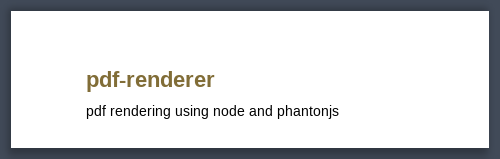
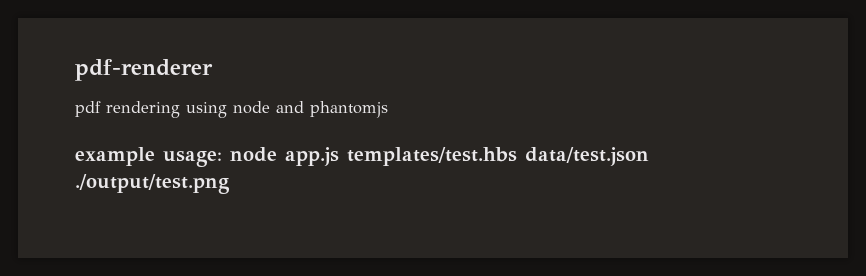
- pdf rendering using node and phantonjs
+ pdf rendering using node and phantomjs
+ example usage: node app.js templates/test.hbs data/test.json ./output/test.png

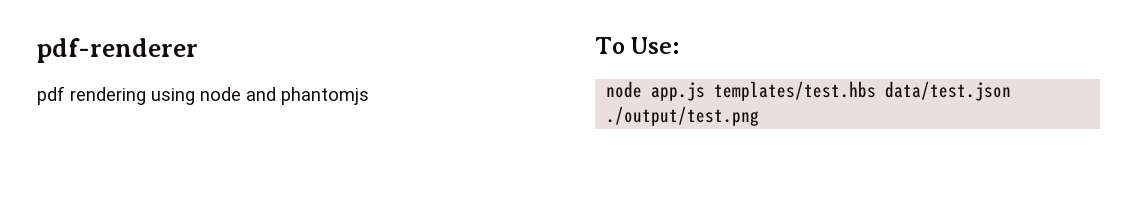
- example usage: node app.js templates/test.hbs data/test.json ./output/test.png
+ To Use:
+ node app.js templates/test.hbs data/test.json ./output/test.png

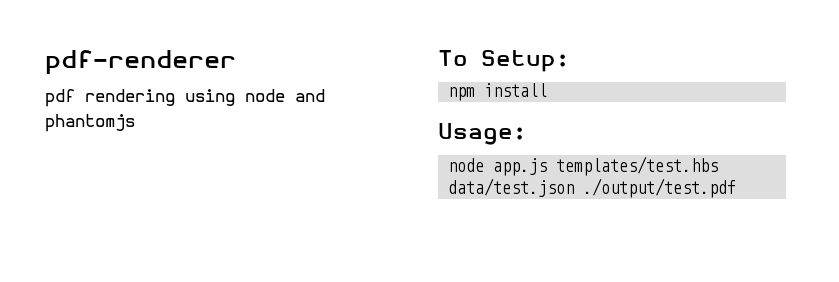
- To Use:
+ To Setup:
+ npm install
+ Usage:
- node app.js templates/test.hbs data/test.json ./output/test.png
+ node app.js templates/test.hbs data/test.json ./output/test.pdf

